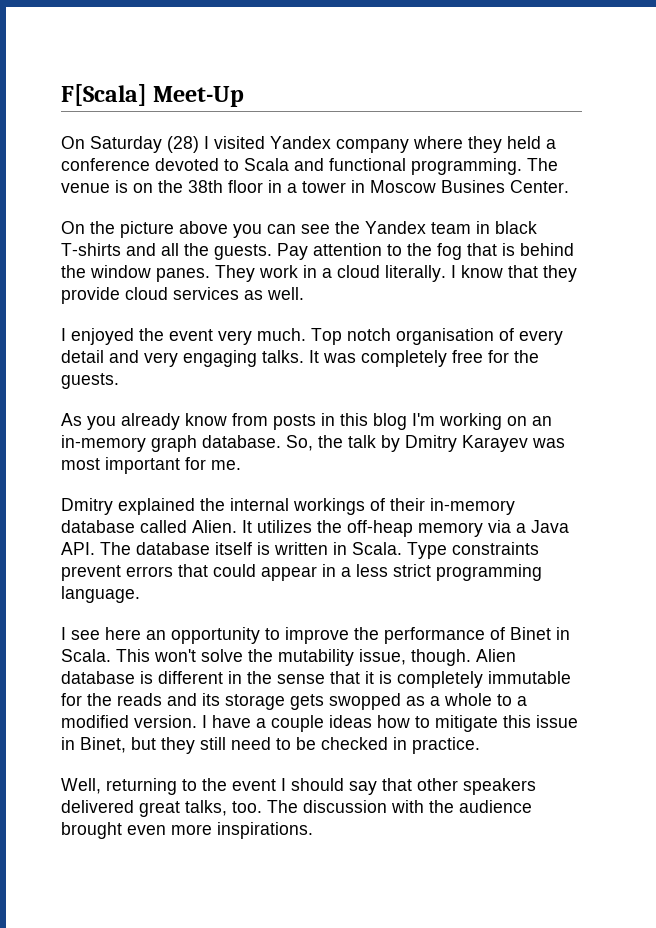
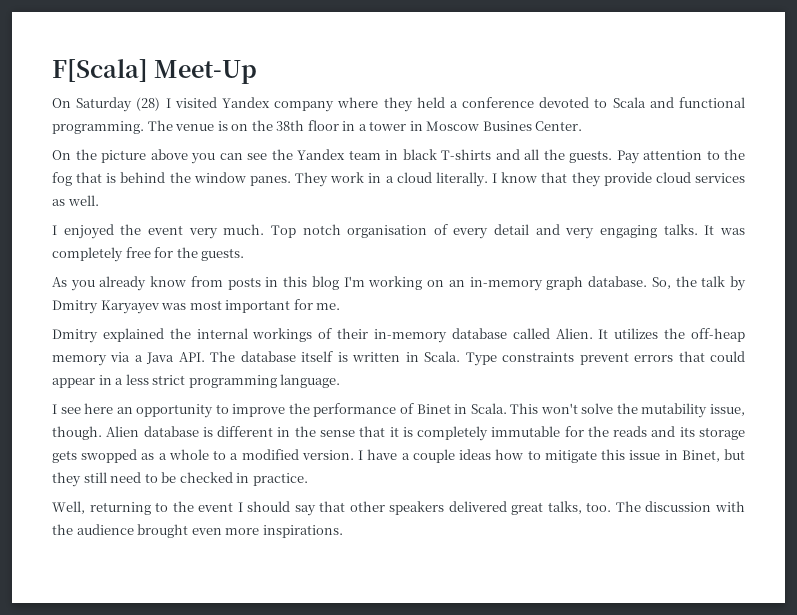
- So, the talk by Dmitry Karayev was most important for me.
+ So, the talk by Dmitry Karyayev was most important for me.

